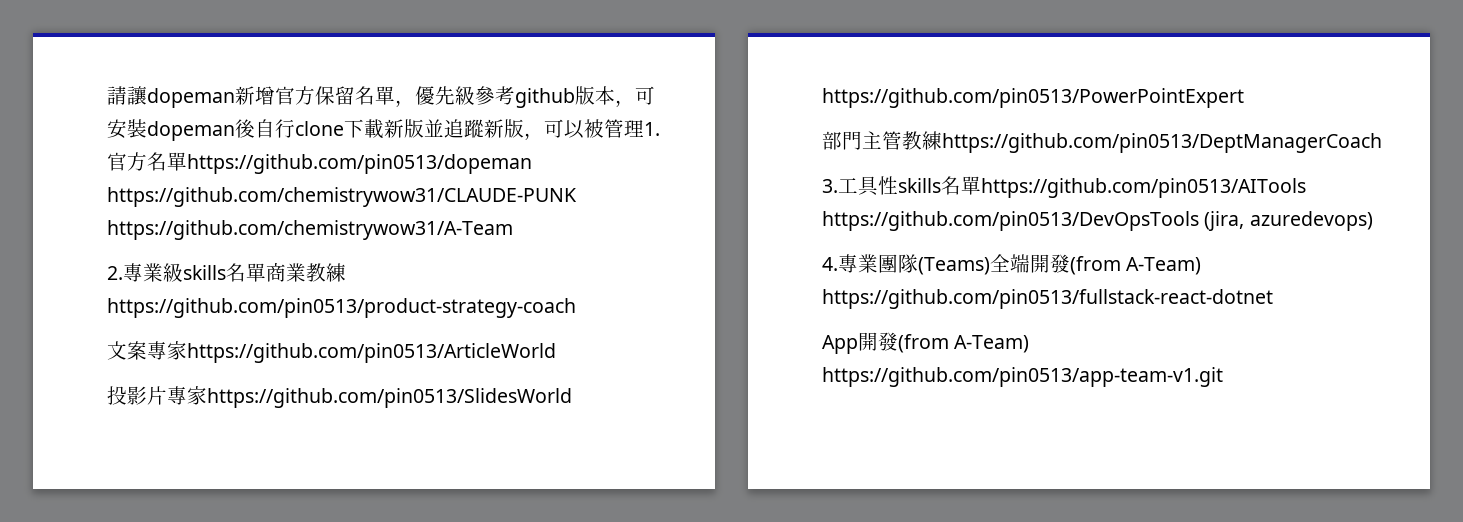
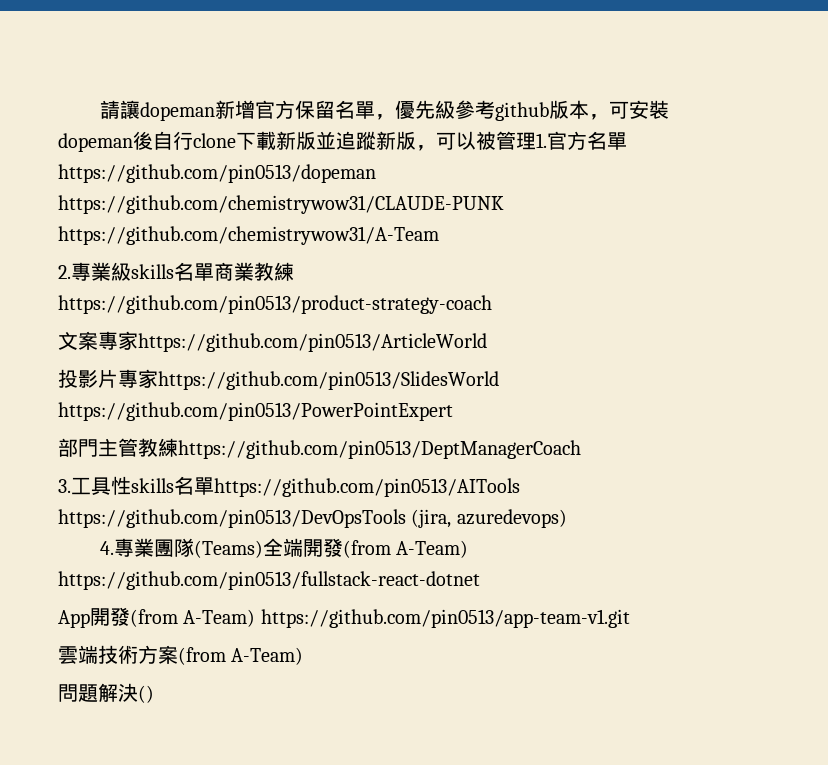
+ 雲端技術方案(from A-Team)
+ 問題解決()

